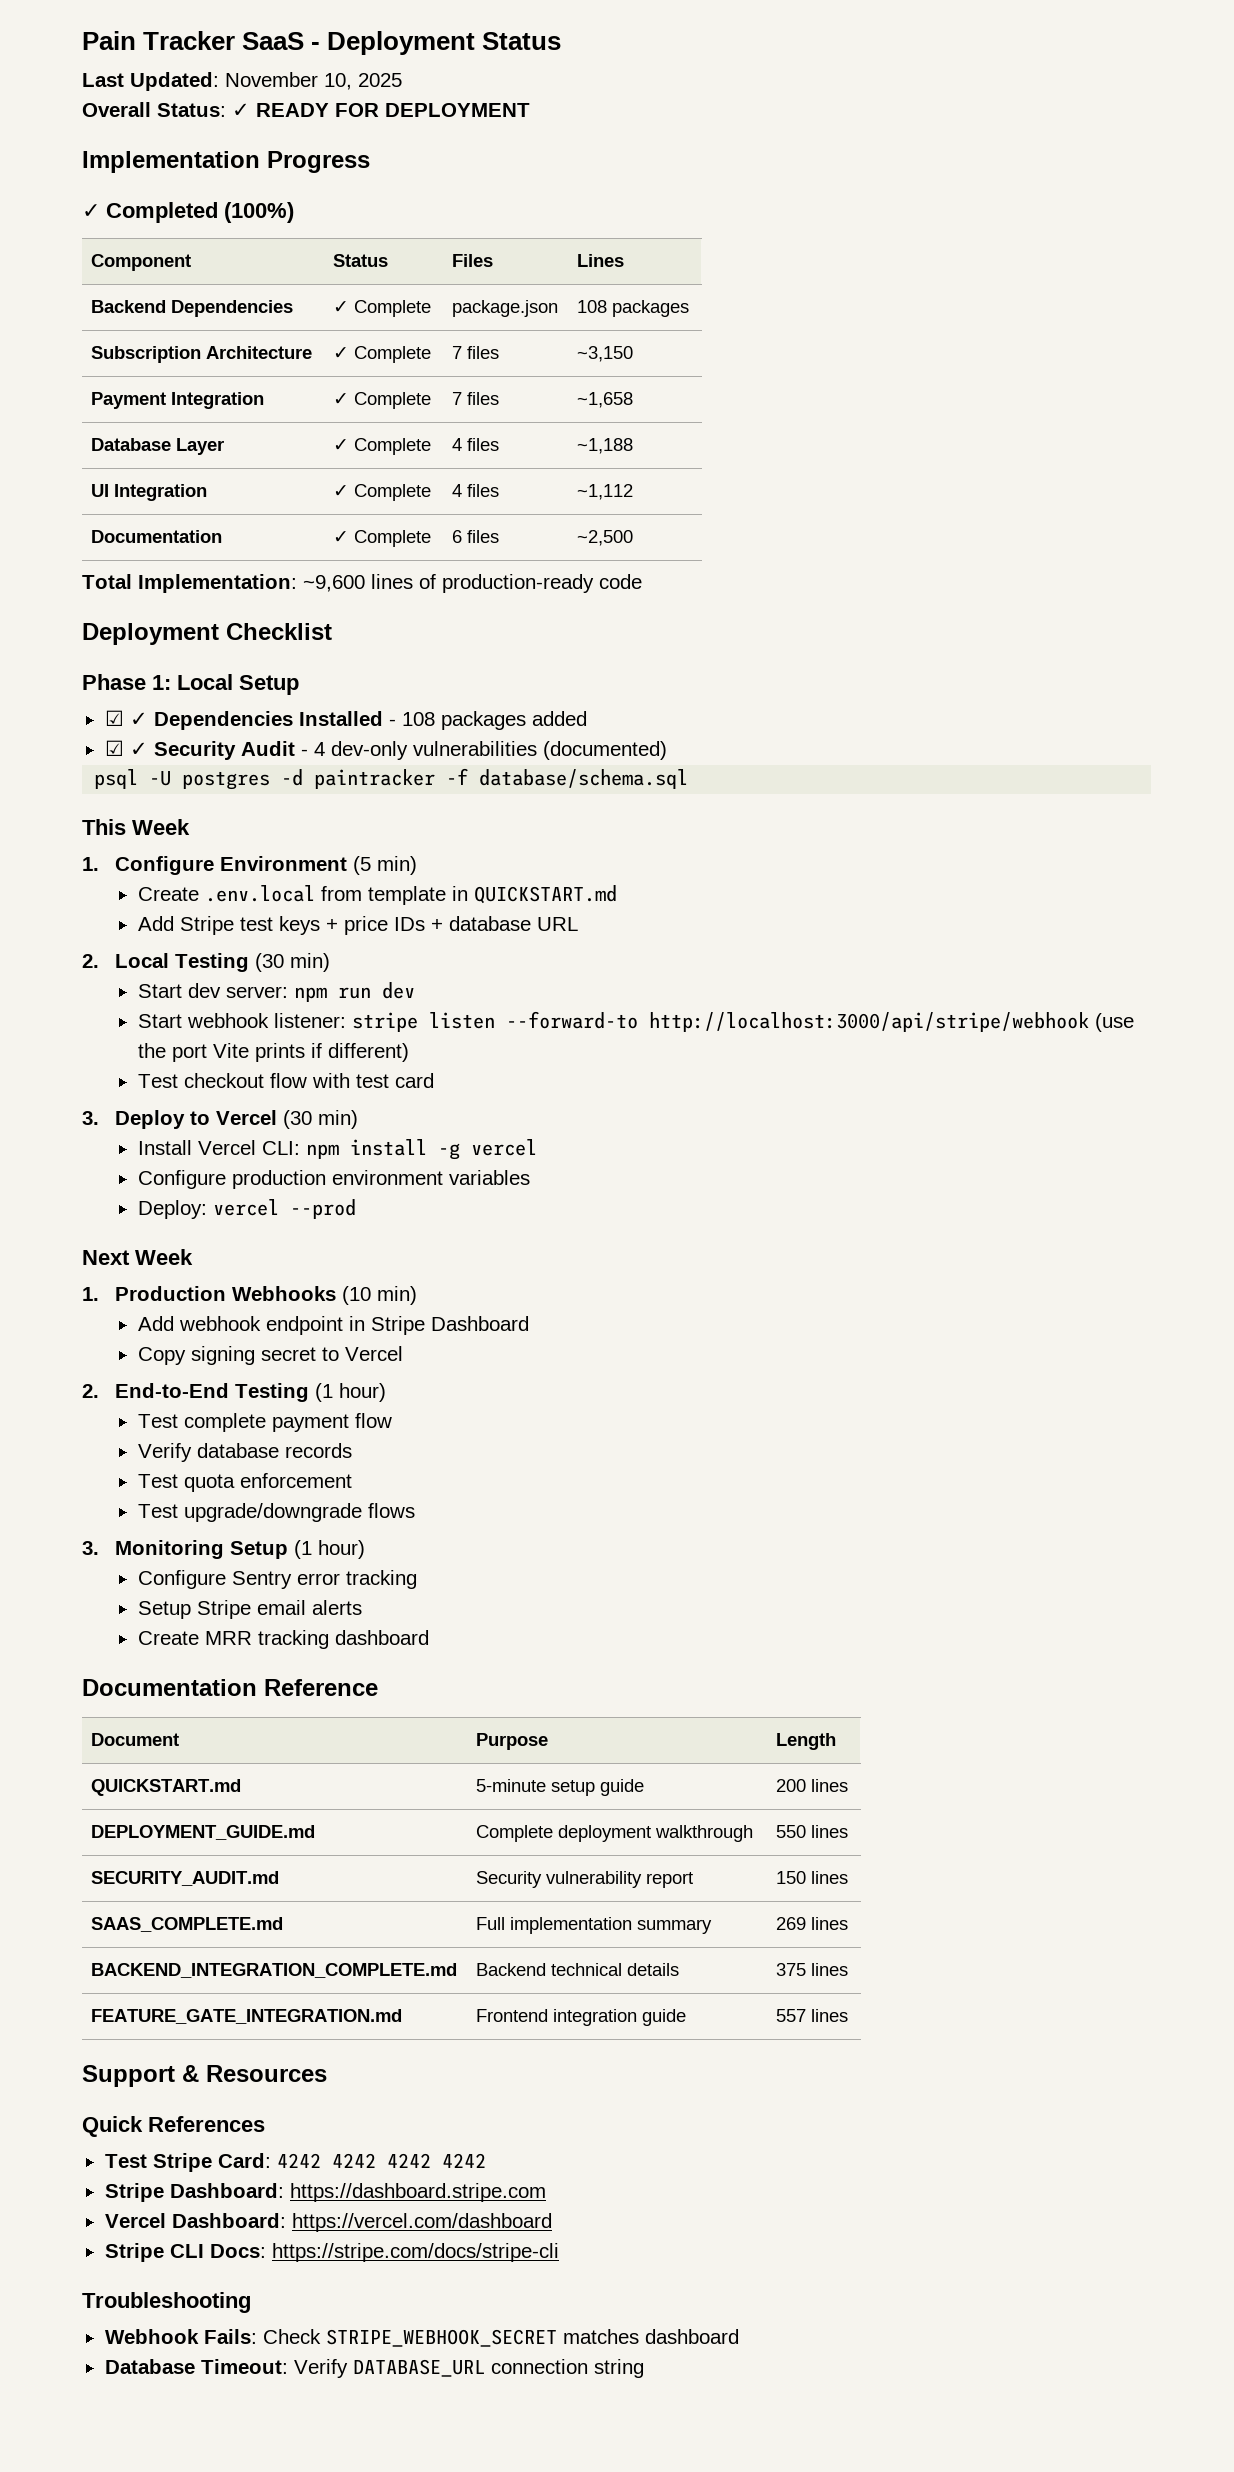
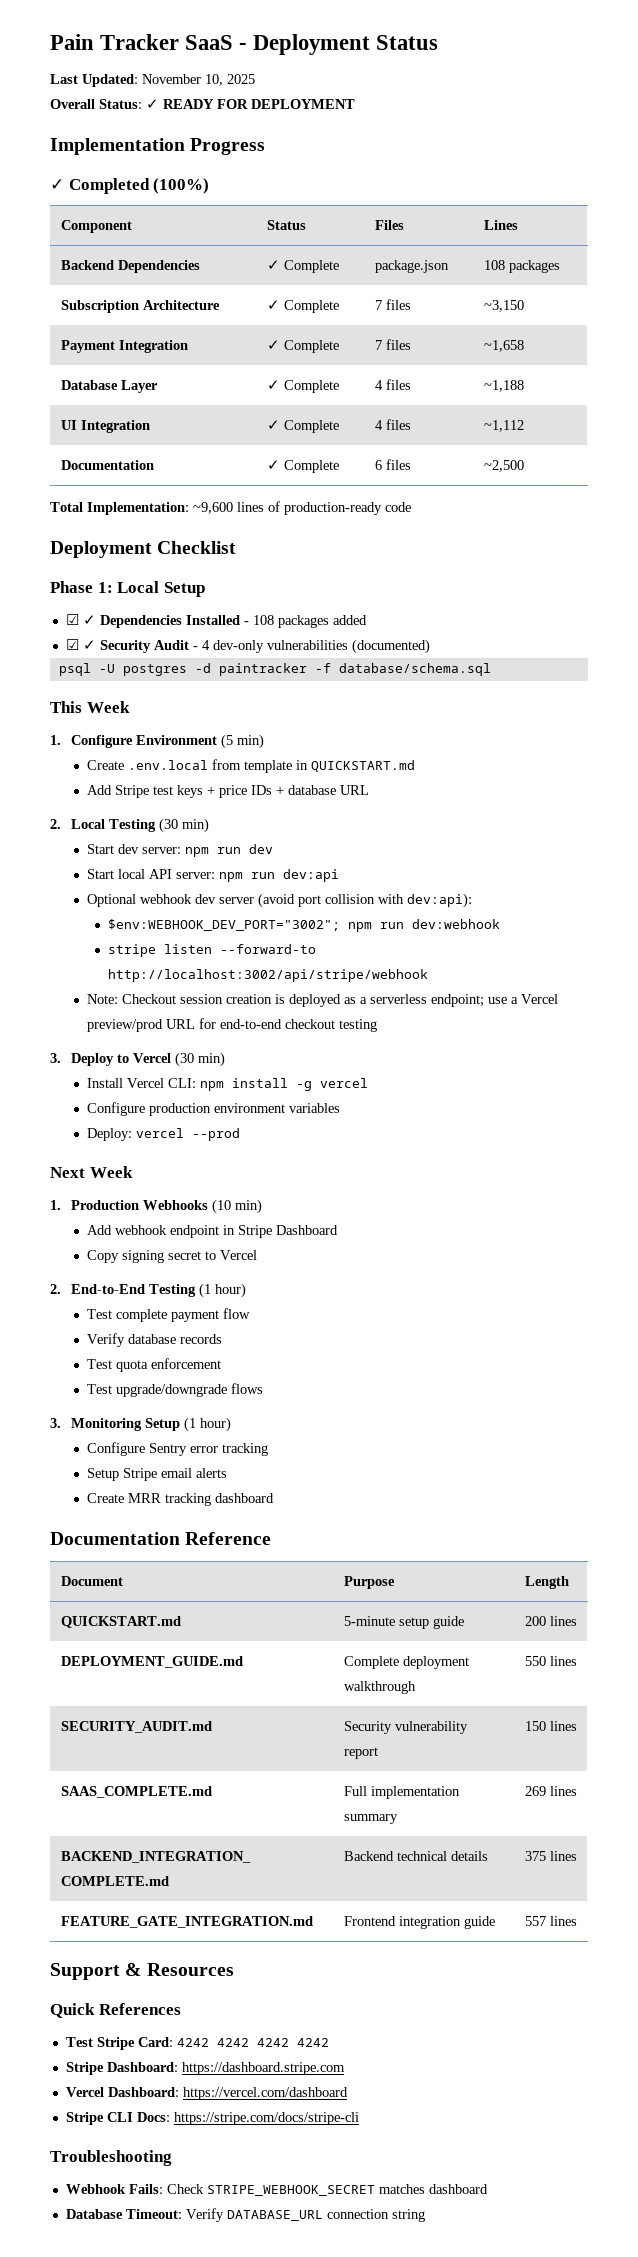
- Start webhook listener: stripe listen --forward-to http://localhost:3000/api/stripe/webhook (use the port Vite prints if different)
- Test checkout flow with test card
+ Start local API server: npm run dev:api
+ Optional webhook dev server (avoid port collision with dev:api):
+ $env:WEBHOOK_DEV_PORT="3002"; npm run dev:webhook
+ stripe listen --forward-to http://localhost:3002/api/stripe/webhook
+ Note: Checkout session creation is deployed as a serverless endpoint; use a Vercel preview/prod URL for end-to-end checkout testing

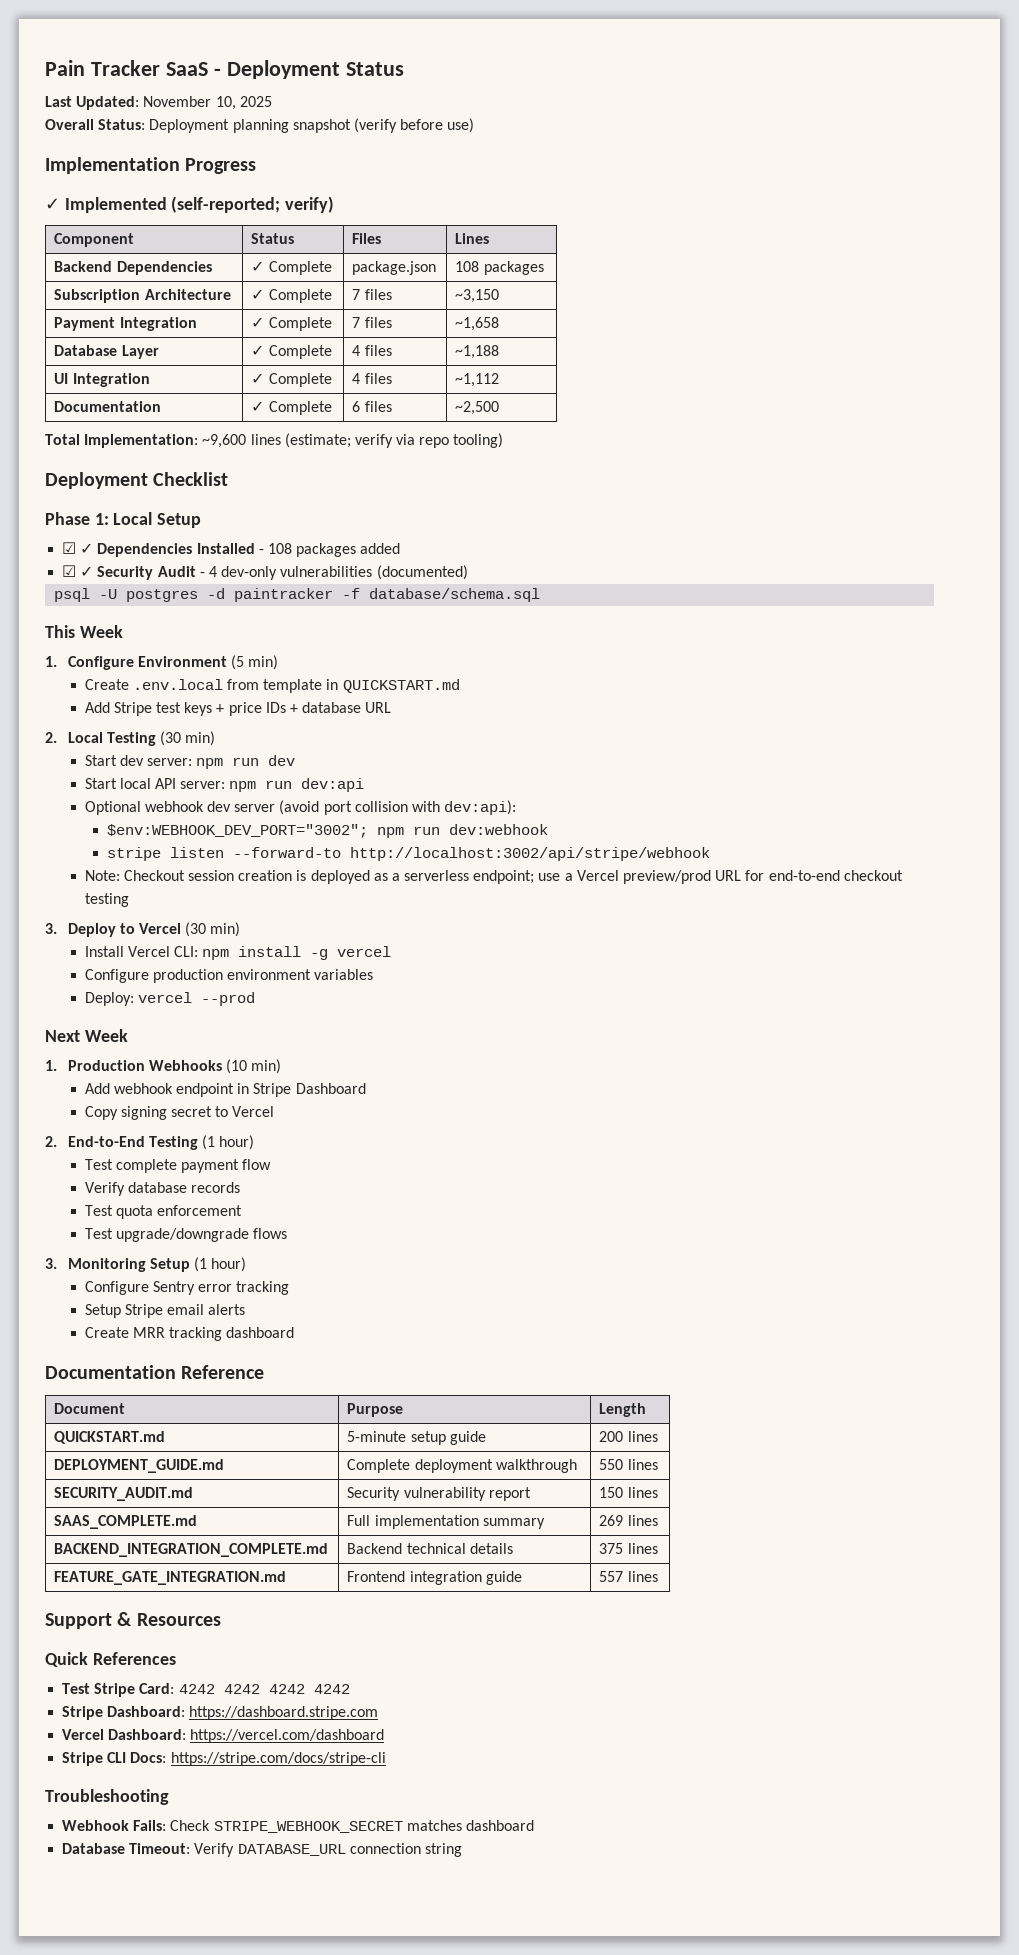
- Overall Status: ✓ READY FOR DEPLOYMENT
+ Overall Status: Deployment planning snapshot (verify before use)
- ✓ Completed (100%)
+ ✓ Implemented (self-reported; verify)
- Total Implementation: ~9,600 lines of production-ready code
+ Total Implementation: ~9,600 lines (estimate; verify via repo tooling)

